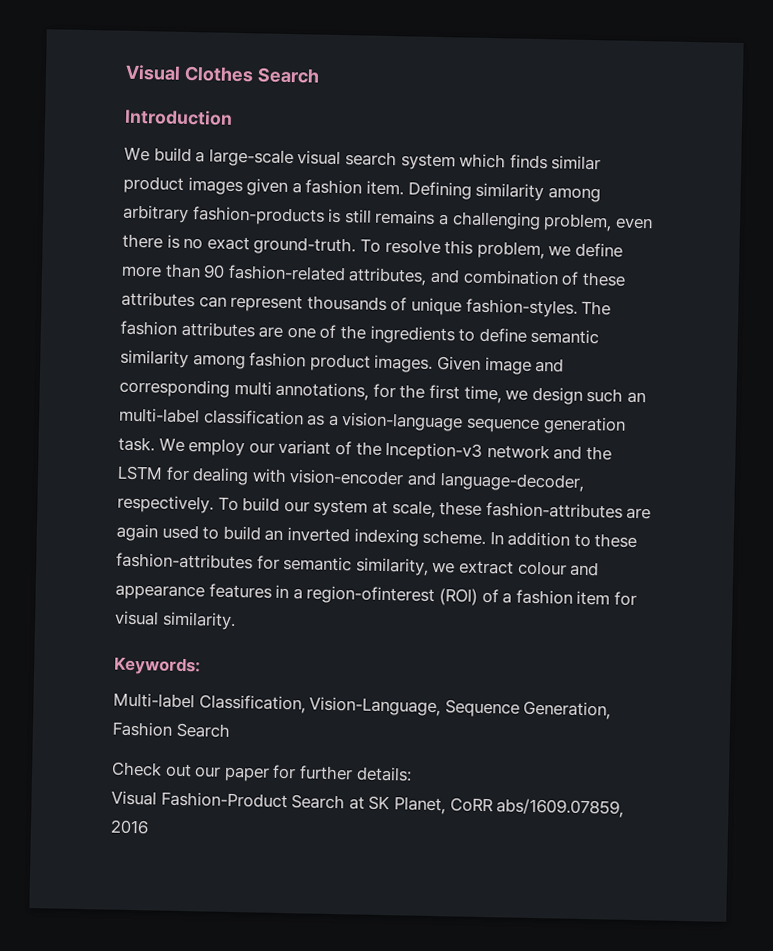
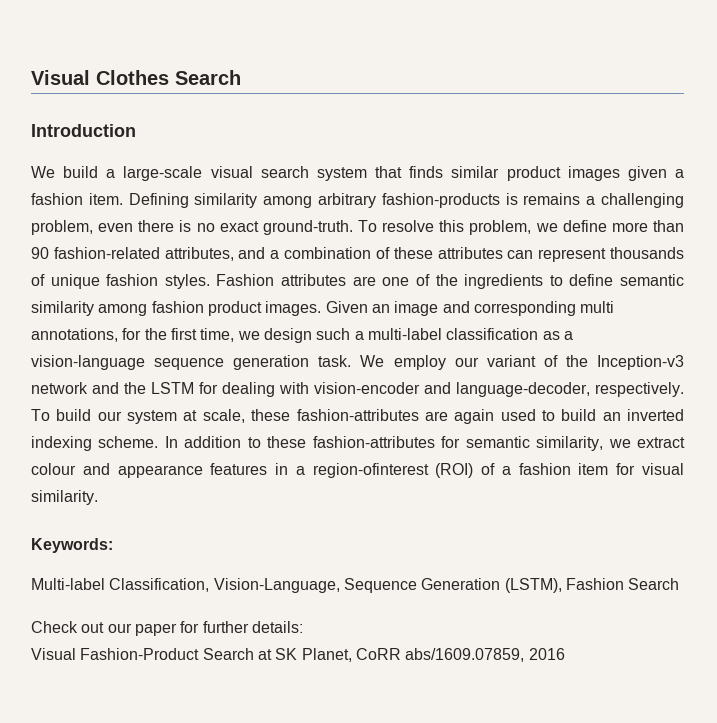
- We build a large-scale visual search system which finds similar product images given a fashion item.
+ We build a large-scale visual search system that finds similar product images given a fashion item.
- Defining similarity among arbitrary fashion-products is still remains a challenging problem, even there is no exact ground-truth.
+ Defining similarity among arbitrary fashion-products is remains a challenging problem, even there is no exact ground-truth.
- To resolve this problem, we define more than 90 fashion-related attributes, and combination of these attributes can represent thousands of unique fashion-styles. The fashion attributes are one of the ingredients to define semantic similarity among fashion product images.
+ To resolve this problem, we define more than 90 fashion-related attributes, and a combination of these attributes can represent thousands of unique fashion styles. Fashion attributes are one of the ingredients to define semantic similarity among fashion product images.
- Given image and corresponding multi annotations, for the first time, we design such an multi-label classification as a vision-language sequence generation task.
+ Given an image and corresponding multi annotations, for the first time, we design such a multi-label classification as a vision-language sequence generation task.
- Multi-label Classification, Vision-Language, Sequence Generation, Fashion Search
+ Multi-label Classification, Vision-Language, Sequence Generation (LSTM), Fashion Search

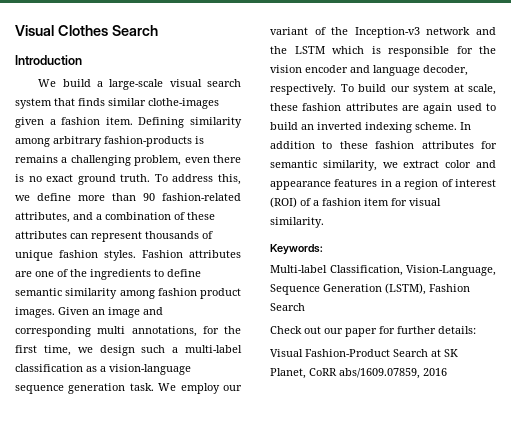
- We build a large-scale visual search system that finds similar product images given a fashion item.
+ We build a large-scale visual search system that finds similar clothe-images given a fashion item.
- Defining similarity among arbitrary fashion-products is remains a challenging problem, even there is no exact ground-truth. To resolve this problem, we define more than 90 fashion-related attributes, and a combination of these attributes can represent thousands of unique fashion styles.
+ Defining similarity among arbitrary fashion-products is remains a challenging problem, even there is no exact ground truth. To address this, we define more than 90 fashion-related attributes, and a combination of these attributes can represent thousands of unique fashion styles.
- We employ our variant of the Inception-v3 network and the LSTM for dealing with vision-encoder and language-decoder, respectively.
+ We employ our variant of the Inception-v3 network and the LSTM which is responsible for the vision encoder and language decoder, respectively.
- To build our system at scale, these fashion-attributes are again used to build an inverted indexing scheme.
+ To build our system at scale, these fashion attributes are again used to build an inverted indexing scheme.
- In addition to these fashion-attributes for semantic similarity, we extract colour and appearance features in a region-ofinterest (ROI) of a fashion item for visual similarity.
+ In addition to these fashion attributes for semantic similarity, we extract color and appearance features in a region of interest (ROI) of a fashion item for visual similarity.

